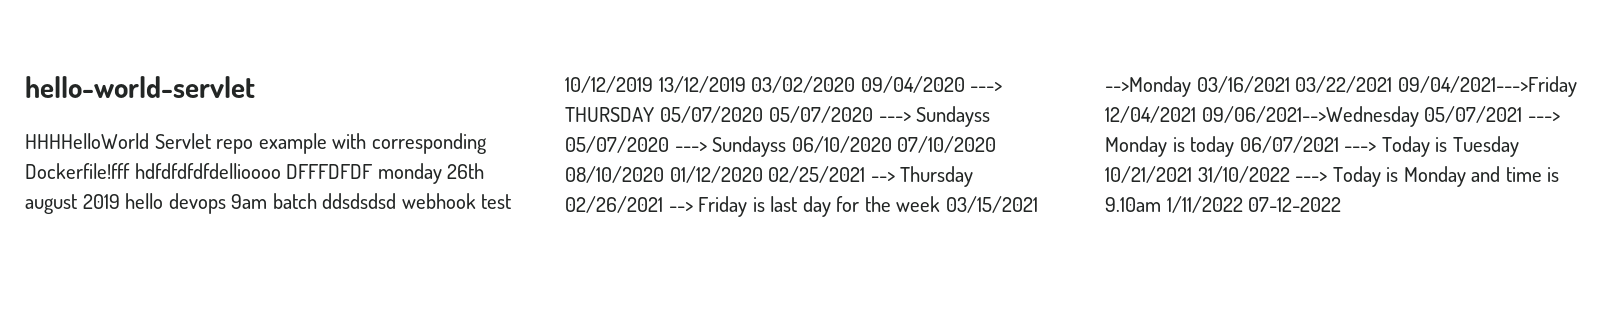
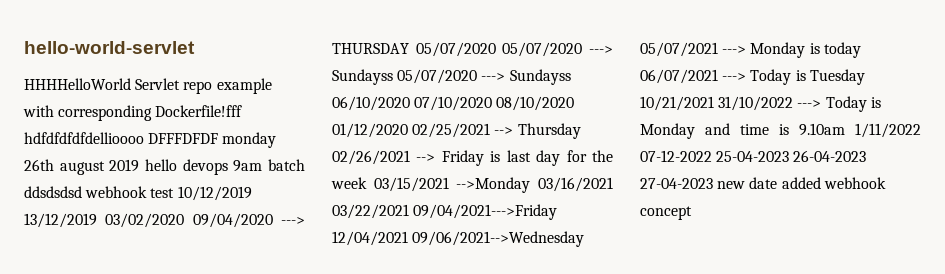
- HHHHelloWorld Servlet repo example with corresponding Dockerfile!fff hdfdfdfdfdellioooo DFFFDFDF monday 26th august 2019 hello devops 9am batch ddsdsdsd webhook test 10/12/2019 13/12/2019 03/02/2020 09/04/2020 ---> THURSDAY 05/07/2020 05/07/2020 ---> Sundayss 05/07/2020 ---> Sundayss 06/10/2020 07/10/2020 08/10/2020 01/12/2020 02/25/2021 --> Thursday 02/26/2021 --> Friday is last day for the week 03/15/2021 -->Monday 03/16/2021 03/22/2021 09/04/2021--->Friday 12/04/2021 09/06/2021-->Wednesday 05/07/2021 ---> Monday is today 06/07/2021 ---> Today is Tuesday 10/21/2021 31/10/2022 ---> Today is Monday and time is 9.10am 1/11/2022 07-12-2022
+ HHHHelloWorld Servlet repo example with corresponding Dockerfile!fff hdfdfdfdfdellioooo DFFFDFDF monday 26th august 2019 hello devops 9am batch ddsdsdsd webhook test 10/12/2019 13/12/2019 03/02/2020 09/04/2020 ---> THURSDAY 05/07/2020 05/07/2020 ---> Sundayss 05/07/2020 ---> Sundayss 06/10/2020 07/10/2020 08/10/2020 01/12/2020 02/25/2021 --> Thursday 02/26/2021 --> Friday is last day for the week 03/15/2021 -->Monday 03/16/2021 03/22/2021 09/04/2021--->Friday 12/04/2021 09/06/2021-->Wednesday 05/07/2021 ---> Monday is today 06/07/2021 ---> Today is Tuesday 10/21/2021 31/10/2022 ---> Today is Monday and time is 9.10am 1/11/2022 07-12-2022 25-04-2023 26-04-2023 27-04-2023 new date added webhook concept

